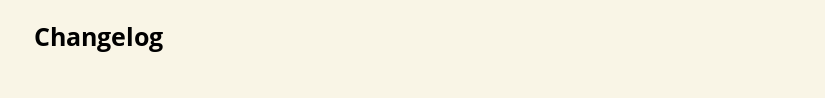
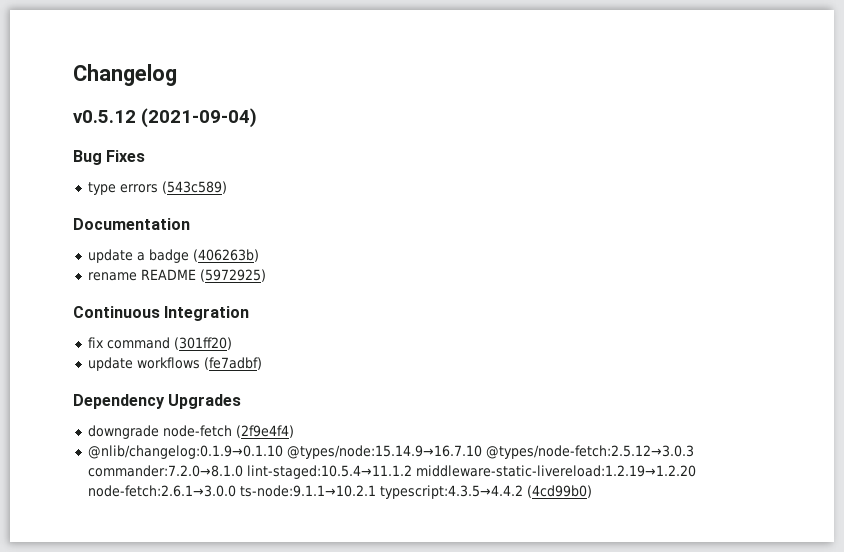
+ v0.5.12 (2021-09-04)
+ Bug Fixes
+ type errors (543c589)
+ Documentation
+ update a badge (406263b)
+ rename README (5972925)
+ Continuous Integration
+ fix command (301ff20)
+ update workflows (fe7adbf)
+ Dependency Upgrades
+ downgrade node-fetch (2f9e4f4)
+ @nlib/changelog:0.1.9→0.1.10 @types/node:15.14.9→16.7.10 @types/node-fetch:2.5.12→3.0.3 commander:7.2.0→8.1.0 lint-staged:10.5.4→11.1.2 middleware-static-livereload:1.2.19→1.2.20 node-fetch:2.6.1→3.0.0 ts-node:9.1.1→10.2.1 typescript:4.3.5→4.4.2 (4cd99b0)

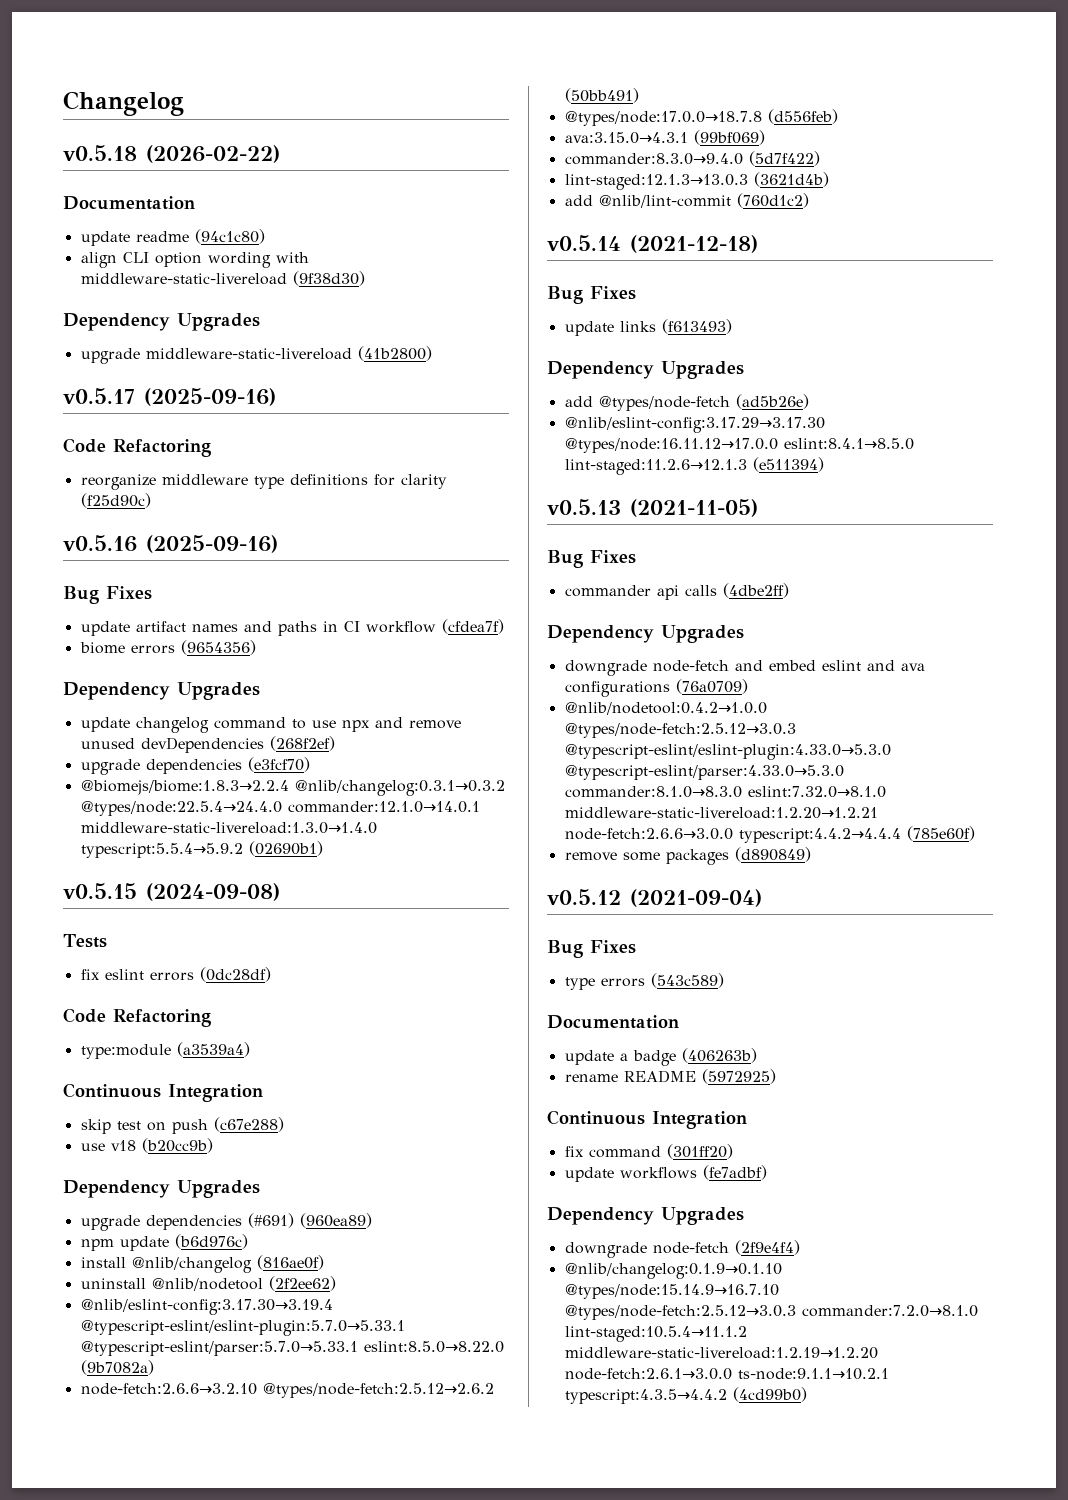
+ v0.5.18 (2026-02-22)
+ Documentation
+ update readme (94c1c80)
+ align CLI option wording with middleware-static-livereload (9f38d30)
+ Dependency Upgrades
+ upgrade middleware-static-livereload (41b2800)
+ v0.5.17 (2025-09-16)
+ Code Refactoring
+ reorganize middleware type definitions for clarity (f25d90c)
+ v0.5.16 (2025-09-16)
+ Bug Fixes
+ update artifact names and paths in CI workflow (cfdea7f)
+ biome errors (9654356)
+ Dependency Upgrades
+ update changelog command to use npx and remove unused devDependencies (268f2ef)
+ upgrade dependencies (e3fcf70)
+ @biomejs/biome:1.8.3→2.2.4 @nlib/changelog:0.3.1→0.3.2 @types/node:22.5.4→24.4.0 commander:12.1.0→14.0.1 middleware-static-livereload:1.3.0→1.4.0 typescript:5.5.4→5.9.2 (02690b1)
+ v0.5.15 (2024-09-08)
+ Tests
+ fix eslint errors (0dc28df)
+ Code Refactoring
+ type:module (a3539a4)
+ Continuous Integration
+ skip test on push (c67e288)
+ use v18 (b20cc9b)
+ Dependency Upgrades
+ upgrade dependencies (#691) (960ea89)
+ npm update (b6d976c)
+ install @nlib/changelog (816ae0f)
+ uninstall @nlib/nodetool (2f2ee62)
+ @nlib/eslint-config:3.17.30→3.19.4 @typescript-eslint/eslint-plugin:5.7.0→5.33.1 @typescript-eslint/parser:5.7.0→5.33.1 eslint:8.5.0→8.22.0 (9b7082a)
+ node-fetch:2.6.6→3.2.10 @types/node-fetch:2.5.12→2.6.2 (50bb491)
+ @types/node:17.0.0→18.7.8 (d556feb)
+ ava:3.15.0→4.3.1 (99bf069)
+ commander:8.3.0→9.4.0 (5d7f422)
+ lint-staged:12.1.3→13.0.3 (3621d4b)
+ add @nlib/lint-commit (760d1c2)
+ v0.5.14 (2021-12-18)
+ Bug Fixes
+ update links (f613493)
+ Dependency Upgrades
+ add @types/node-fetch (ad5b26e)
+ @nlib/eslint-config:3.17.29→3.17.30 @types/node:16.11.12→17.0.0 eslint:8.4.1→8.5.0 lint-staged:11.2.6→12.1.3 (e511394)
+ v0.5.13 (2021-11-05)
+ Bug Fixes
+ commander api calls (4dbe2ff)
+ Dependency Upgrades
+ downgrade node-fetch and embed eslint and ava configurations (76a0709)
+ @nlib/nodetool:0.4.2→1.0.0 @types/node-fetch:2.5.12→3.0.3 @typescript-eslint/eslint-plugin:4.33.0→5.3.0 @typescript-eslint/parser:4.33.0→5.3.0 commander:8.1.0→8.3.0 eslint:7.32.0→8.1.0 middleware-static-livereload:1.2.20→1.2.21 node-fetch:2.6.6→3.0.0 typescript:4.4.2→4.4.4 (785e60f)
+ remove some packages (d890849)

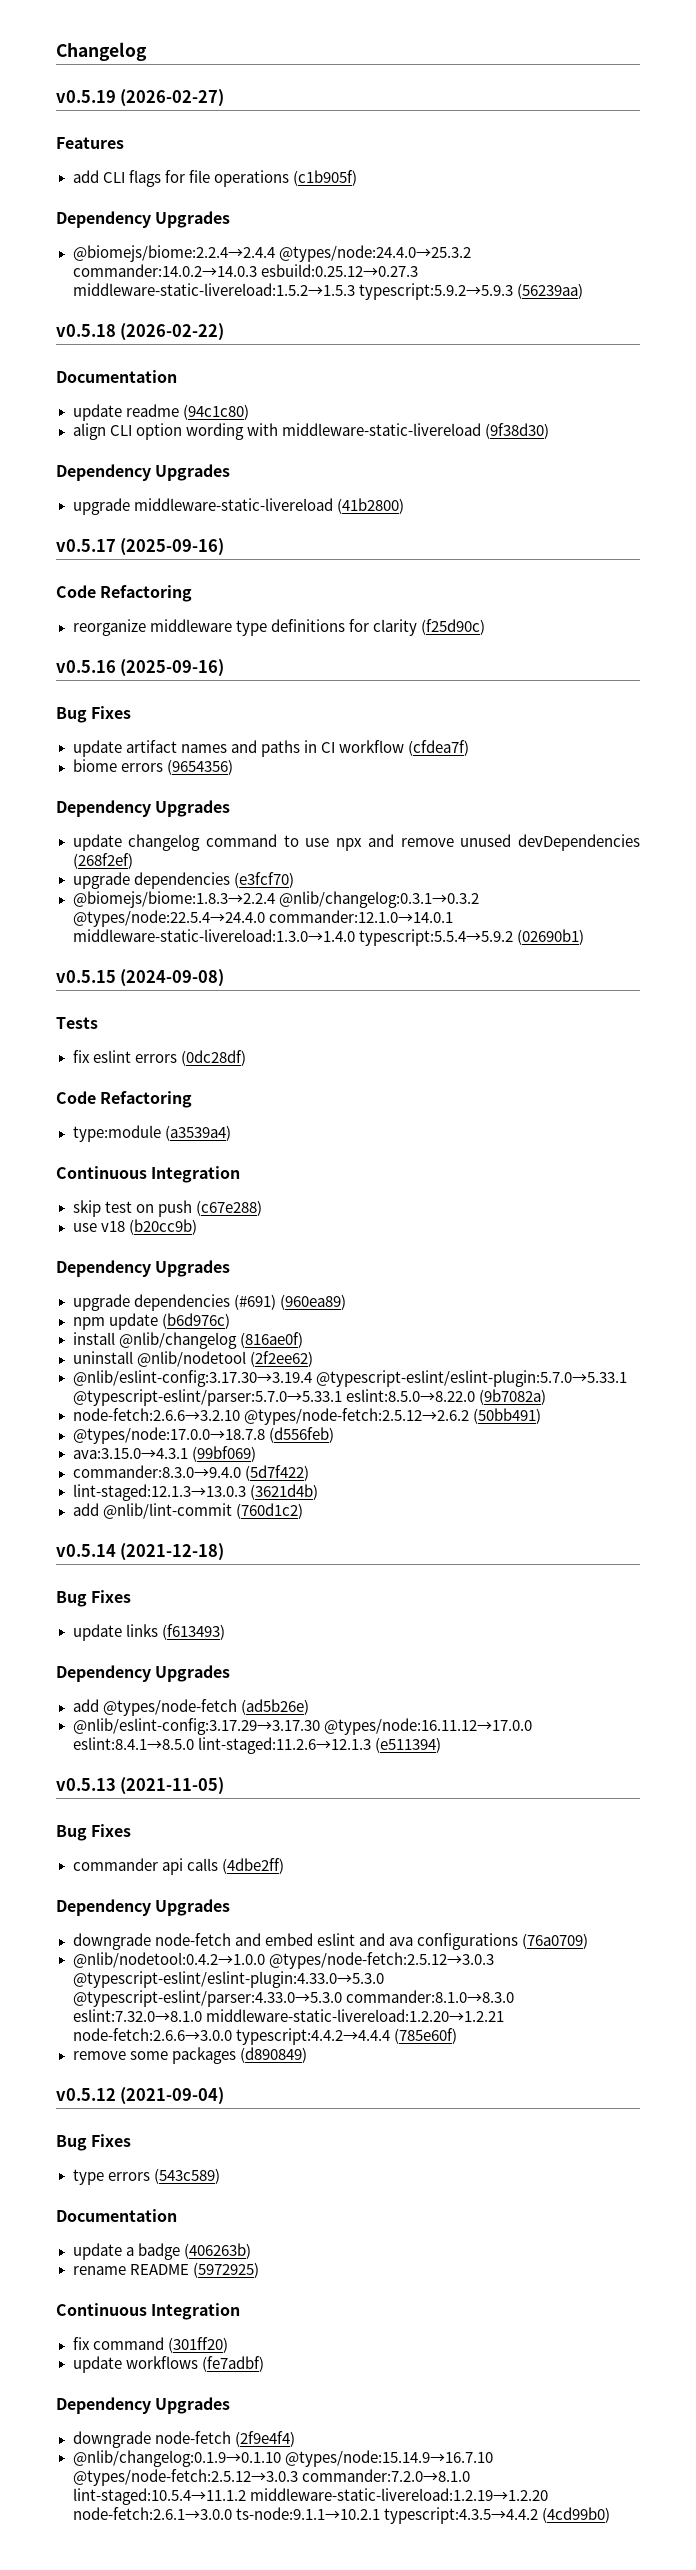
+ v0.5.19 (2026-02-27)
+ Features
+ add CLI flags for file operations (c1b905f)
+ Dependency Upgrades
+ @biomejs/biome:2.2.4→2.4.4 @types/node:24.4.0→25.3.2 commander:14.0.2→14.0.3 esbuild:0.25.12→0.27.3 middleware-static-livereload:1.5.2→1.5.3 typescript:5.9.2→5.9.3 (56239aa)

